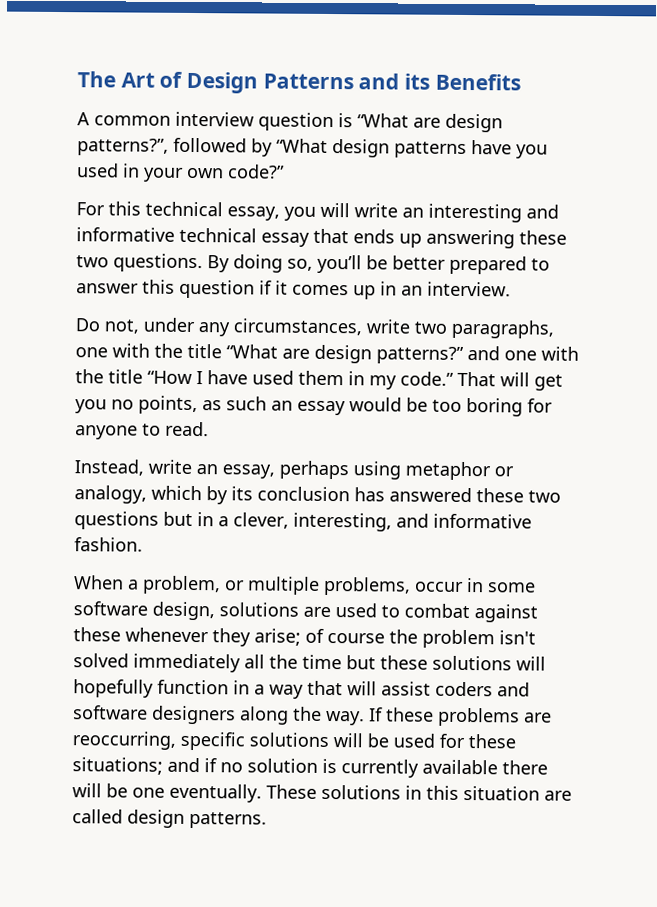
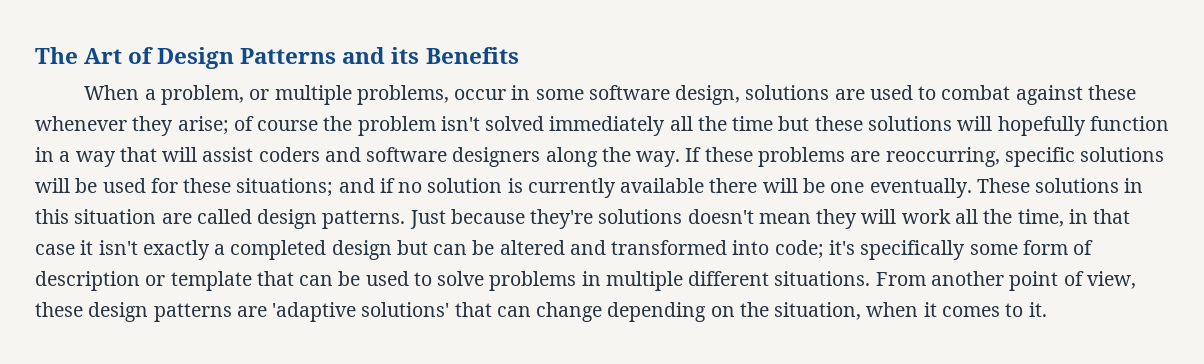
- A common interview question is “What are design patterns?”, followed by “What design patterns have you used in your own code?”
- For this technical essay, you will write an interesting and informative technical essay that ends up answering these two questions. By doing so, you’ll be better prepared to answer this question if it comes up in an interview.
- Do not, under any circumstances, write two paragraphs, one with the title “What are design patterns?” and one with the title “How I have used them in my code.” That will get you no points, as such an essay would be too boring for anyone to read.
- Instead, write an essay, perhaps using metaphor or analogy, which by its conclusion has answered these two questions but in a clever, interesting, and informative fashion.
+ Just because they're solutions doesn't mean they will work all the time, in that case it isn't exactly a completed design but can be altered and transformed into code; it's specifically some form of description or template that can be used to solve problems in multiple different situations. From another point of view, these design patterns are 'adaptive solutions' that can change depending on the situation, when it comes to it.

